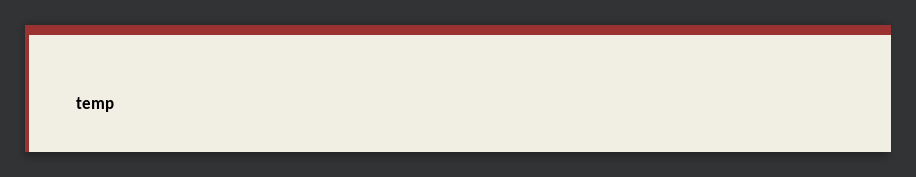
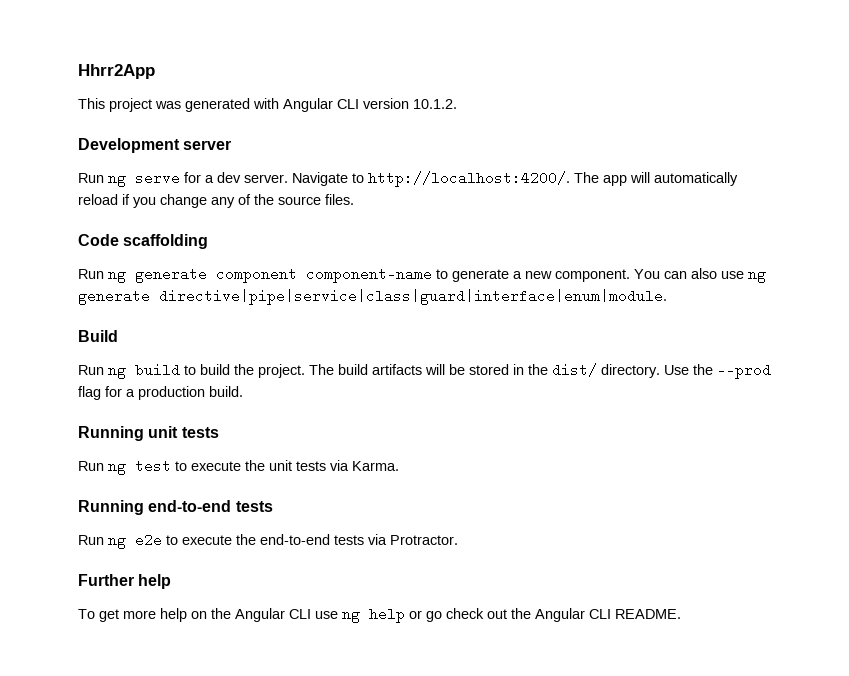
- temp
+ Hhrr2App
+ This project was generated with Angular CLI version 10.1.2.
+ Development server
+ Run ng serve for a dev server. Navigate to http://localhost:4200/. The app will automatically reload if you change any of the source files.
+ Code scaffolding
+ Run ng generate component component-name to generate a new component. You can also use ng generate directive|pipe|service|class|guard|interface|enum|module.
+ Build
+ Run ng build to build the project. The build artifacts will be stored in the dist/ directory. Use the --prod flag for a production build.
+ Running unit tests
+ Run ng test to execute the unit tests via Karma.
+ Running end-to-end tests
+ Run ng e2e to execute the end-to-end tests via Protractor.
+ Further help
+ To get more help on the Angular CLI use ng help or go check out the Angular CLI README.

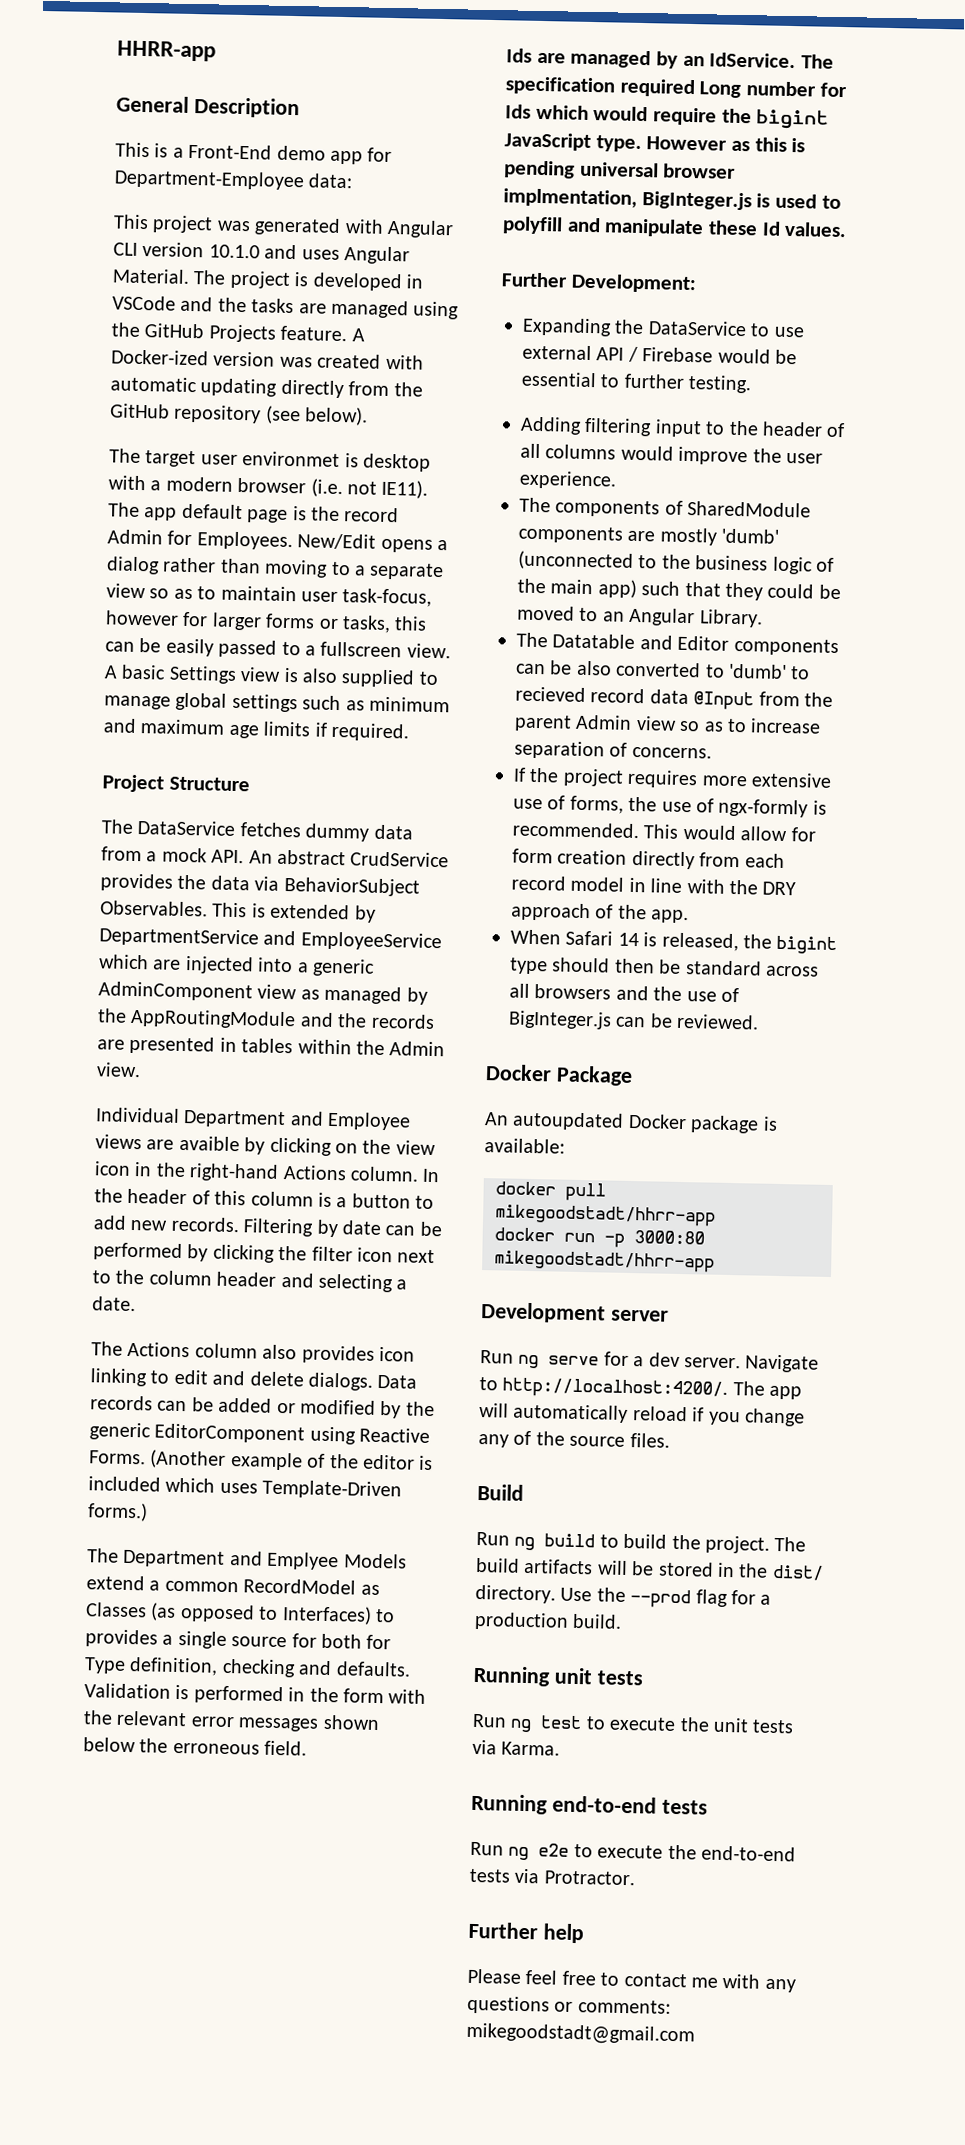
- Hhrr2App
+ HHRR-app
+ General Description
+ This is a Front-End demo app for Department-Employee data:
- This project was generated with Angular CLI version 10.1.2.
+ This project was generated with Angular CLI version 10.1.0 and uses Angular Material. The project is developed in VSCode and the tasks are managed using the GitHub Projects feature. A Docker-ized version was created with automatic updating directly from the GitHub repository (see below).
+ The target user environmet is desktop with a modern browser (i.e. not IE11). The app default page is the record Admin for Employees. New/Edit opens a dialog rather than moving to a separate view so as to maintain user task-focus, however for larger forms or tasks, this can be easily passed to a fullscreen view. A basic Settings view is also supplied to manage global settings such as minimum and maximum age limits if required.
+ Project Structure
+ The DataService fetches dummy data from a mock API. An abstract CrudService provides the data via BehaviorSubject Observables. This is extended by DepartmentService and EmployeeService which are injected into a generic AdminComponent view as managed by the AppRoutingModule and the records are presented in tables within the Admin view.
+ Individual Department and Employee views are avaible by clicking on the view icon in the right-hand Actions column. In the header of this column is a button to add new records. Filtering by date can be performed by clicking the filter icon next to the column header and selecting a date.
+ The Actions column also provides icon linking to edit and delete dialogs. Data records can be added or modified by the generic EditorComponent using Reactive Forms. (Another example of the editor is included which uses Template-Driven forms.)
+ The Department and Emplyee Models extend a common RecordModel as Classes (as opposed to Interfaces) to provides a single source for both for Type definition, checking and defaults. Validation is performed in the form with the relevant error messages shown below the erroneous field.
+ Ids are managed by an IdService. The specification required Long number for Ids which would require the bigint JavaScript type. However as this is pending universal browser implmentation, BigInteger.js is used to polyfill and manipulate these Id values.
+ Further Development:
+ Expanding the DataService to use external API / Firebase would be essential to further testing.
+ Adding filtering input to the header of all columns would improve the user experience.
+ The components of SharedModule components are mostly 'dumb' (unconnected to the business logic of the main app) such that they could be moved to an Angular Library.
+ The Datatable and Editor components can be also converted to 'dumb' to recieved record data @Input from the parent Admin view so as to increase separation of concerns.
+ If the project requires more extensive use of forms, the use of ngx-formly is recommended. This would allow for form creation directly from each record model in line with the DRY approach of the app.
+ When Safari 14 is released, the bigint type should then be standard across all browsers and the use of BigInteger.js can be reviewed.
+ Docker Package
+ An autoupdated Docker package is available:
+ docker pull mikegoodstadt/hhrr-app
+ docker run -p 3000:80 mikegoodstadt/hhrr-app
- Code scaffolding
- Run ng generate component component-name to generate a new component. You can also use ng generate directive|pipe|service|class|guard|interface|enum|module.
- To get more help on the Angular CLI use ng help or go check out the Angular CLI README.
+ Please feel free to contact me with any questions or comments: mikegoodstadt@gmail.com

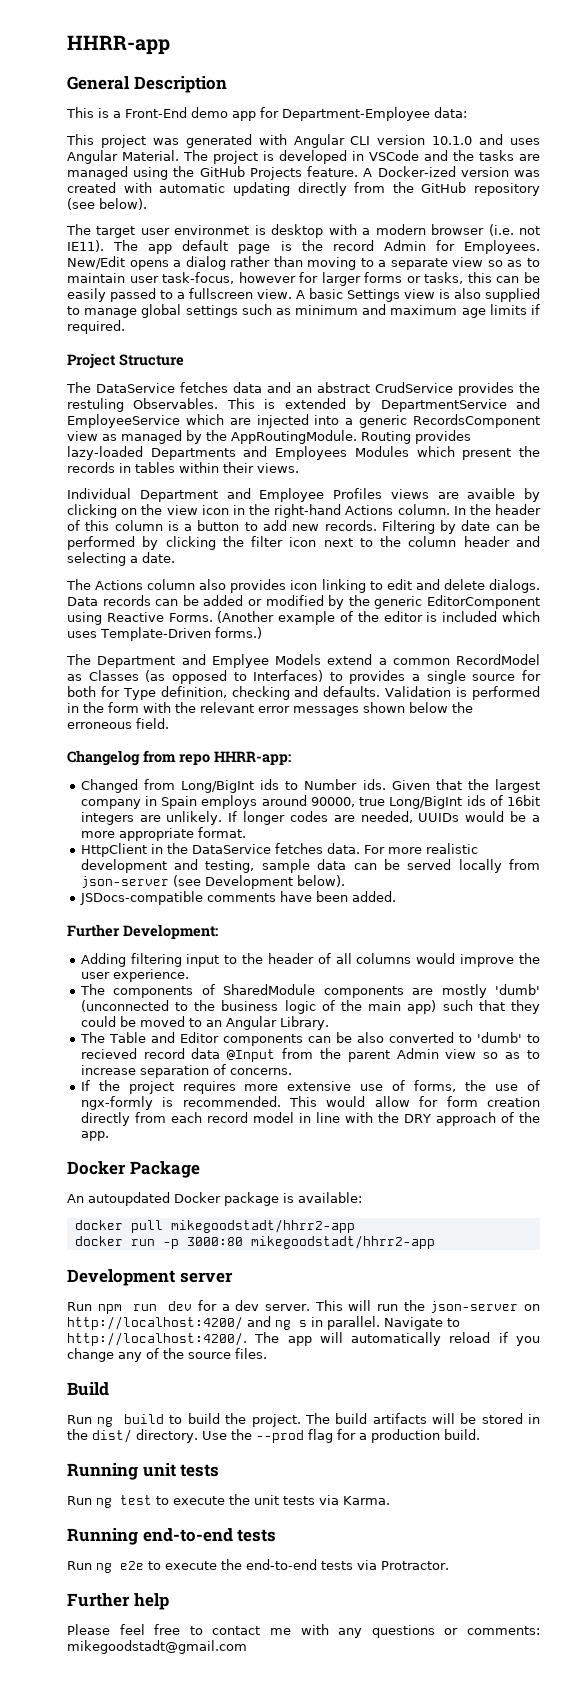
- The DataService fetches dummy data from a mock API. An abstract CrudService provides the data via BehaviorSubject Observables.
+ The DataService fetches data and an abstract CrudService provides the restuling Observables.
- This is extended by DepartmentService and EmployeeService which are injected into a generic AdminComponent view as managed by the AppRoutingModule and the records are presented in tables within the Admin view.
+ This is extended by DepartmentService and EmployeeService which are injected into a generic RecordsComponent view as managed by the AppRoutingModule. Routing provides lazy-loaded Departments and Employees Modules which present the records in tables within their views.
- Individual Department and Employee views are avaible by clicking on the view icon in the right-hand Actions column.
+ Individual Department and Employee Profiles views are avaible by clicking on the view icon in the right-hand Actions column.
- Ids are managed by an IdService. The specification required Long number for Ids which would require the bigint JavaScript type. However as this is pending universal browser implmentation, BigInteger.js is used to polyfill and manipulate these Id values.
+ Changelog from repo HHRR-app:
+ Changed from Long/BigInt ids to Number ids. Given that the largest company in Spain employs around 90000, true Long/BigInt ids of 16bit integers are unlikely. If longer codes are needed, UUIDs would be a more appropriate format.
+ HttpClient in the DataService fetches data. For more realistic development and testing, sample data can be served locally from json-server (see Development below).
+ JSDocs-compatible comments have been added.
  Further Development:
- Expanding the DataService to use external API / Firebase would be essential to further testing.
- The Datatable and Editor components can be also converted to 'dumb' to recieved record data @Input from the parent Admin view so as to increase separation of concerns.
+ The Table and Editor components can be also converted to 'dumb' to recieved record data @Input from the parent Admin view so as to increase separation of concerns.
- When Safari 14 is released, the bigint type should then be standard across all browsers and the use of BigInteger.js can be reviewed.
- docker pull mikegoodstadt/hhrr-app
+ docker pull mikegoodstadt/hhrr2-app
- docker run -p 3000:80 mikegoodstadt/hhrr-app
+ docker run -p 3000:80 mikegoodstadt/hhrr2-app
- Run ng serve for a dev server.
+ Run npm run dev for a dev server.
+ This will run the json-server on http://localhost:4200/ and ng s in parallel.

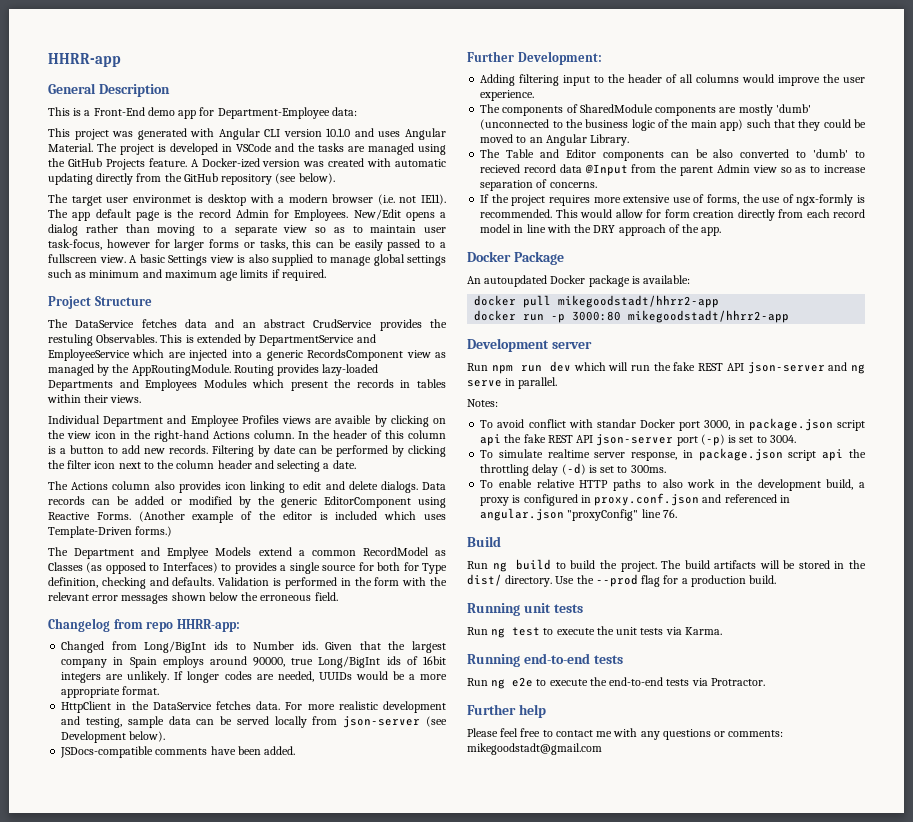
- Run npm run dev for a dev server. This will run the json-server on http://localhost:4200/ and ng s in parallel. Navigate to http://localhost:4200/. The app will automatically reload if you change any of the source files.
+ Run npm run dev which will run the fake REST API json-server and ng serve in parallel.
+ Notes:
+ To avoid conflict with standar Docker port 3000, in package.json script api the fake REST API json-server port (-p) is set to 3004.
+ To simulate realtime server response, in package.json script api the throttling delay (-d) is set to 300ms.
+ To enable relative HTTP paths to also work in the development build, a proxy is configured in proxy.conf.json and referenced in angular.json "proxyConfig" line 76.

